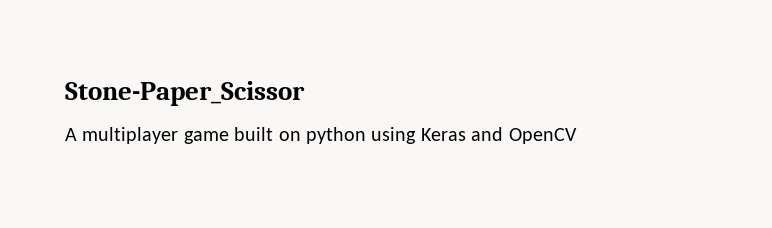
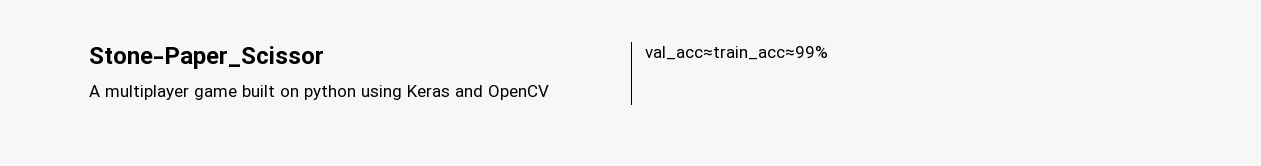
- A multiplayer game built on python using Keras and OpenCV
+ A multiplayer game built on python using Keras and OpenCV val_acc≈train_acc≈99%

